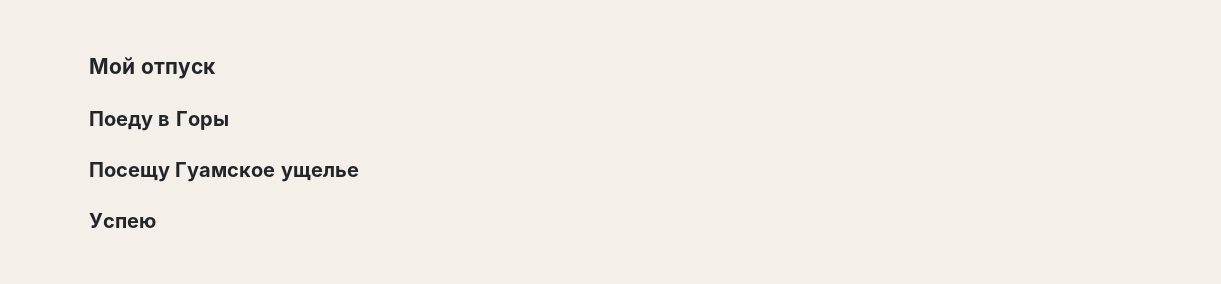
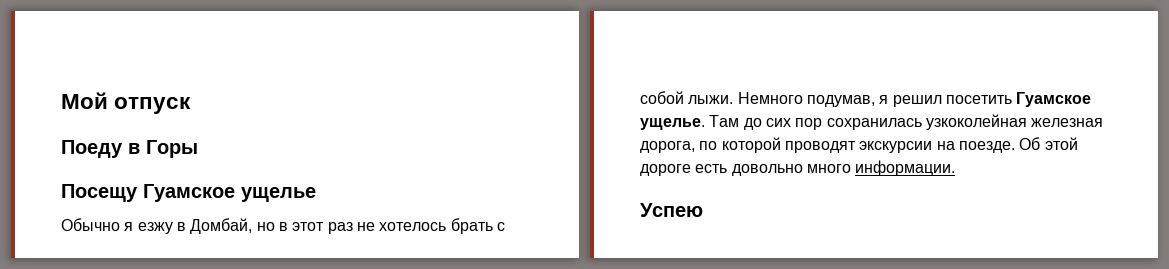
+ Обычно я езжу в Домбай, но в этот раз не хотелось брать с собой лыжи. Немного подумав, я решил посетить Гуамское ущелье. Там до сих пор сохранилась узкоколейная железная дорога, по которой проводят экскурсии на поезде. Об этой дороге есть довольно много информации.

